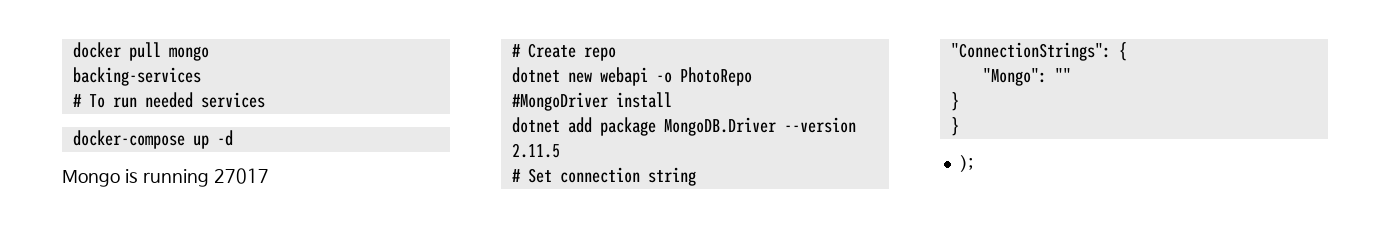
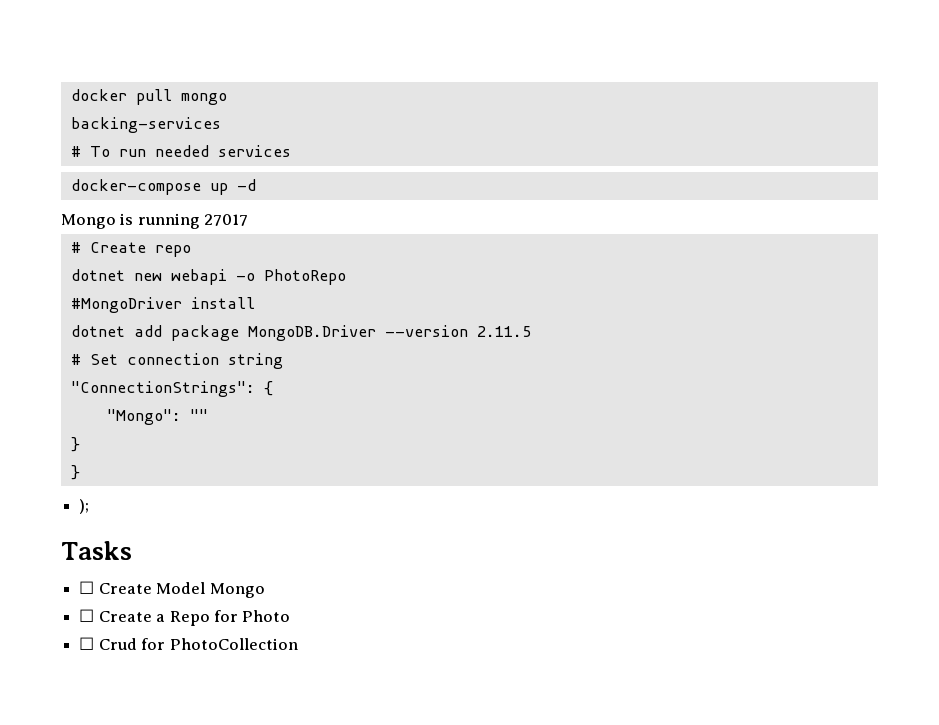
+ Tasks
+ ☐ Create Model Mongo
+ ☐ Create a Repo for Photo
+ ☐ Crud for PhotoCollection

